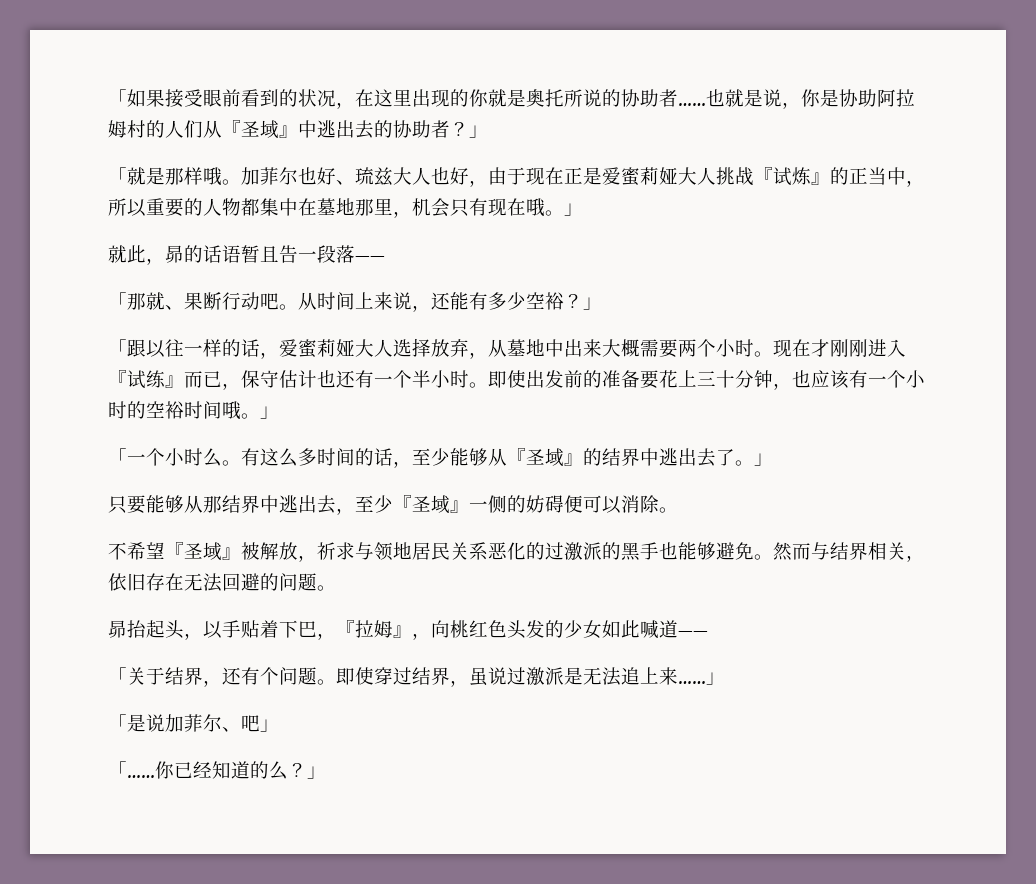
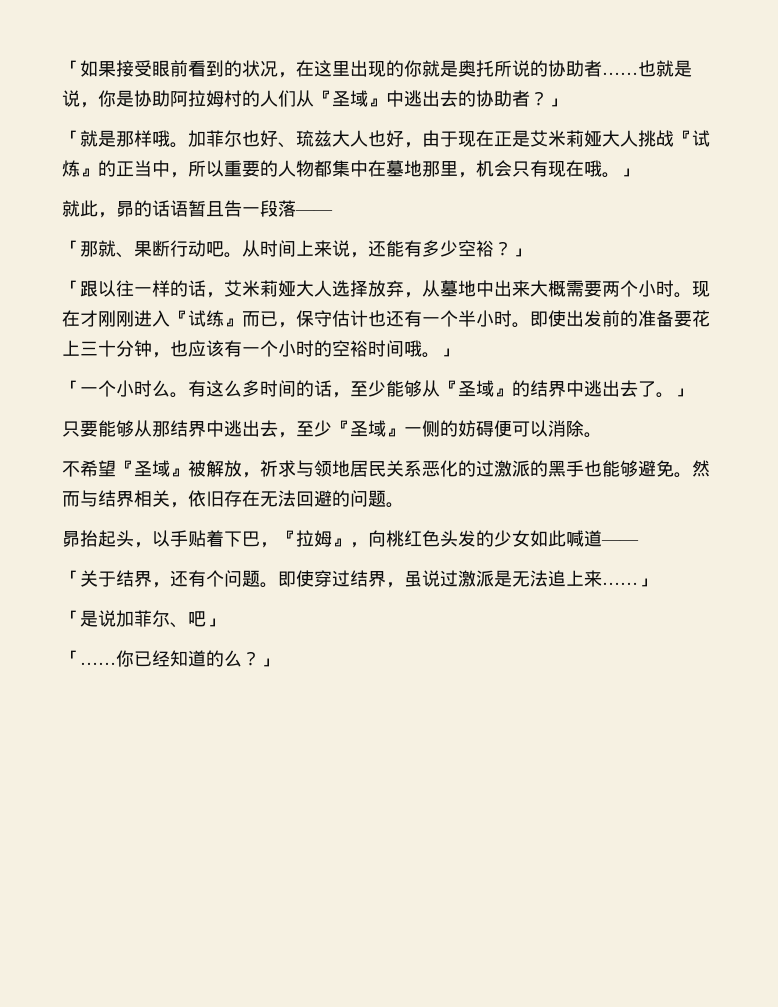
- 加菲尔也好、琉兹大人也好，由于现在正是爱蜜莉娅大人挑战『试炼』的正当中，所以重要的人物都集中在墓地那里，机会只有现在哦。」
+ 加菲尔也好、琉兹大人也好，由于现在正是艾米莉娅大人挑战『试炼』的正当中，所以重要的人物都集中在墓地那里，机会只有现在哦。」
- 「跟以往一样的话，爱蜜莉娅大人选择放弃，从墓地中出来大概需要两个小时。
+ 「跟以往一样的话，艾米莉娅大人选择放弃，从墓地中出来大概需要两个小时。

